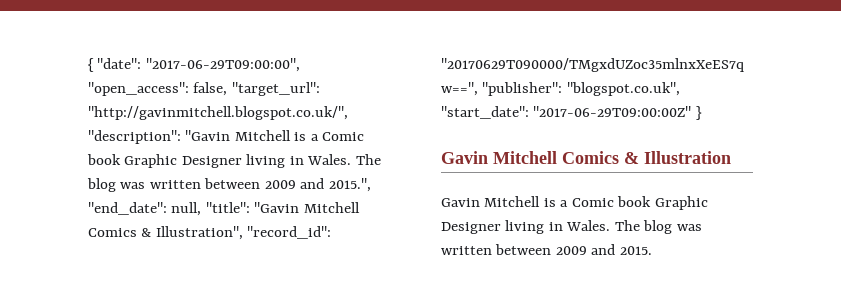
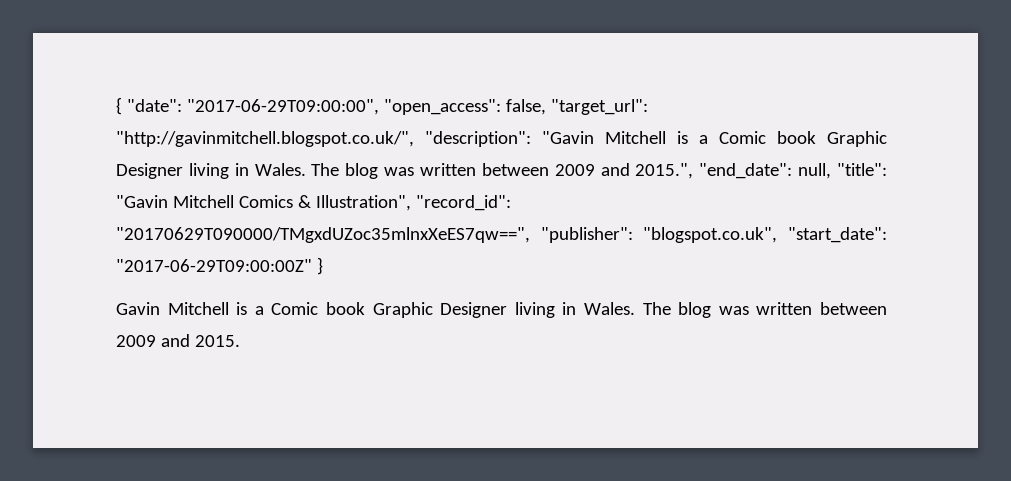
- Gavin Mitchell Comics & Illustration

